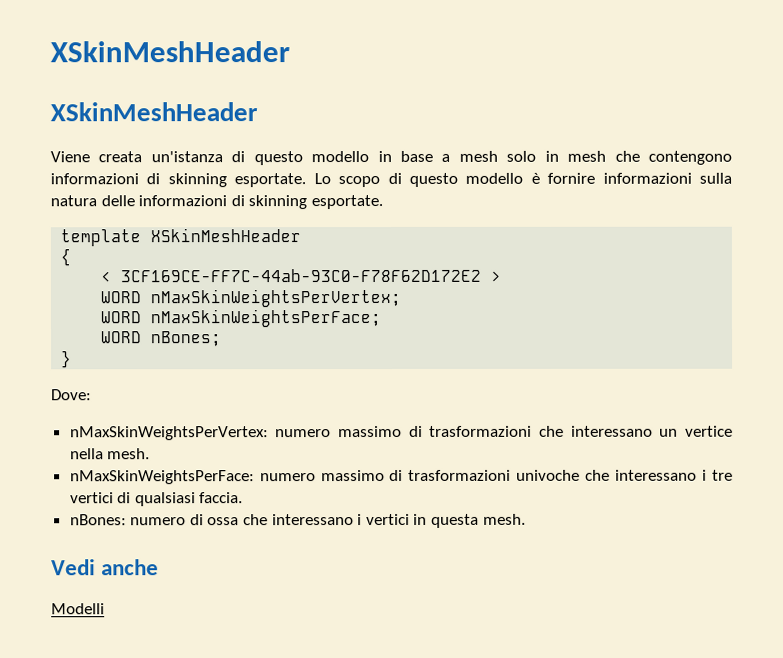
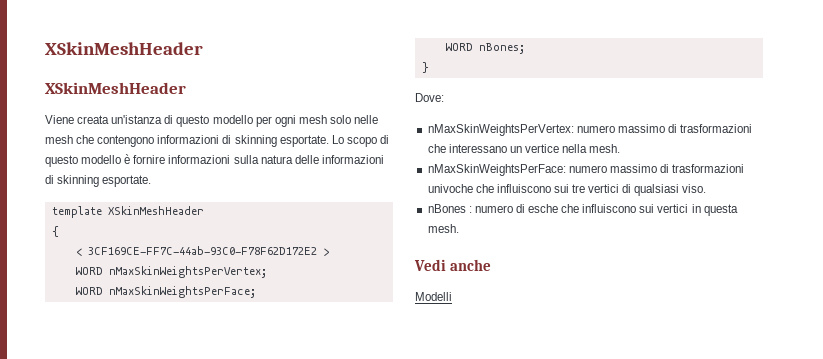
- Viene creata un'istanza di questo modello in base a mesh solo in mesh che contengono informazioni di skinning esportate.
+ Viene creata un'istanza di questo modello per ogni mesh solo nelle mesh che contengono informazioni di skinning esportate.
- nMaxSkinWeightsPerFace: numero massimo di trasformazioni univoche che interessano i tre vertici di qualsiasi faccia.
- nBones: numero di ossa che interessano i vertici in questa mesh.
+ nMaxSkinWeightsPerFace: numero massimo di trasformazioni univoche che influiscono sui tre vertici di qualsiasi viso.
+ nBones : numero di esche che influiscono sui vertici in questa mesh.

